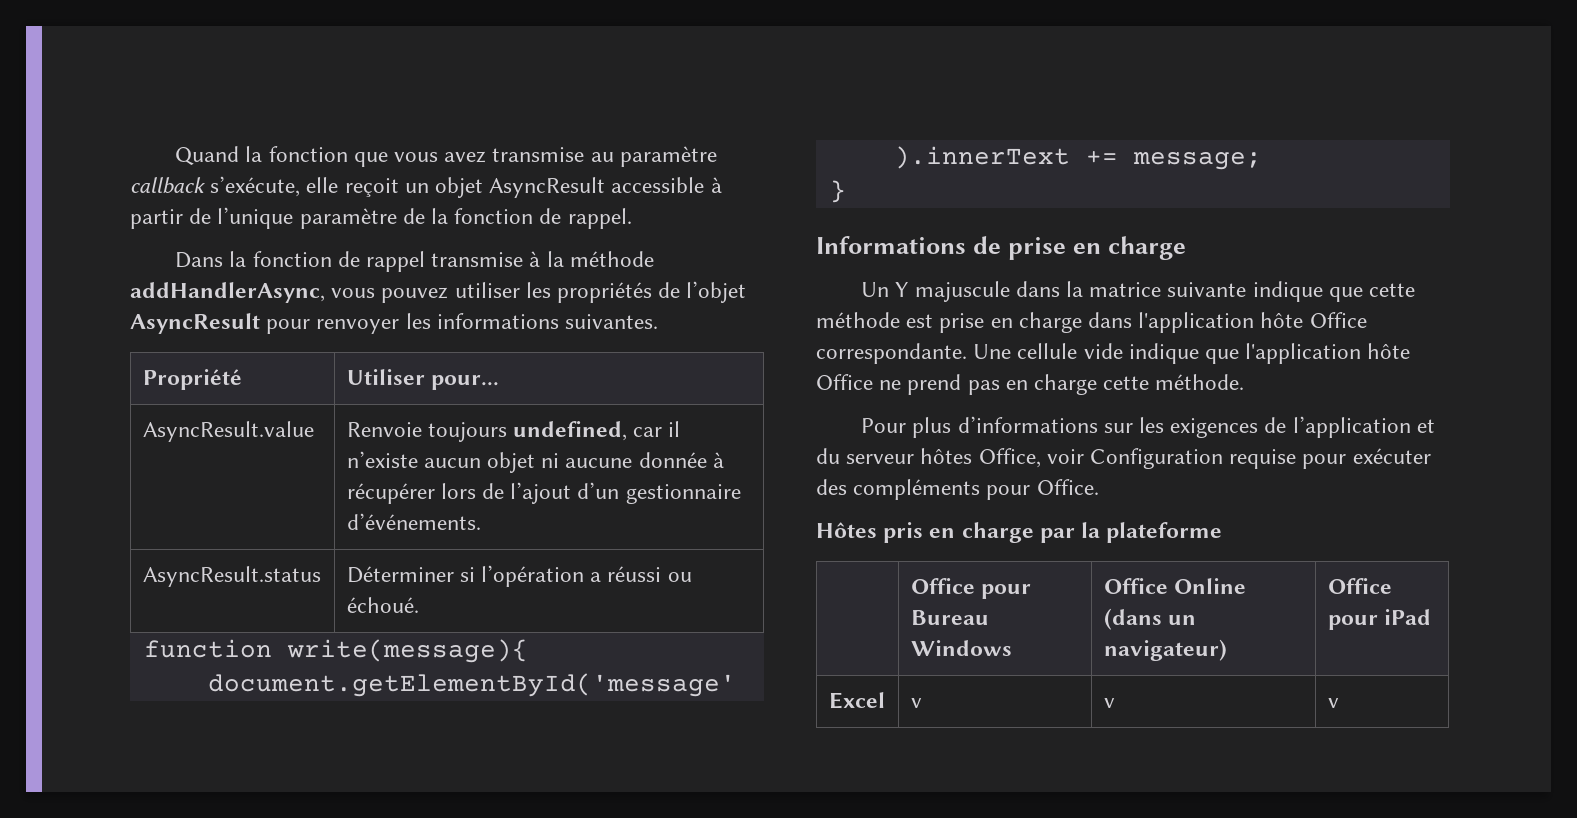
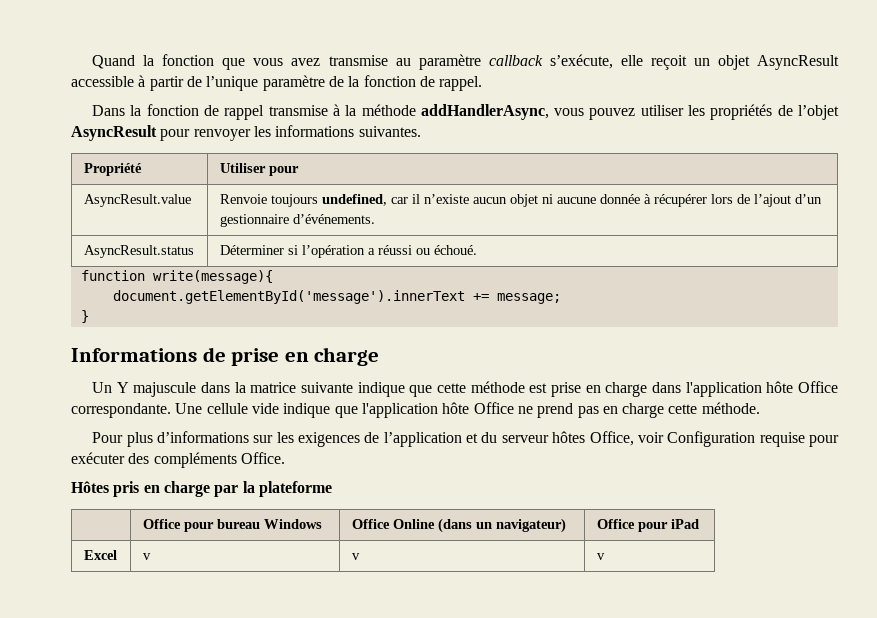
- Propriété | Utiliser pour...
+ Propriété | Utiliser pour
- Pour plus d’informations sur les exigences de l’application et du serveur hôtes Office, voir Configuration requise pour exécuter des compléments pour Office.
+ Pour plus d’informations sur les exigences de l’application et du serveur hôtes Office, voir Configuration requise pour exécuter des compléments Office.
- | Office pour Bureau Windows | Office Online (dans un navigateur) | Office pour iPad
+ | Office pour bureau Windows | Office Online (dans un navigateur) | Office pour iPad

